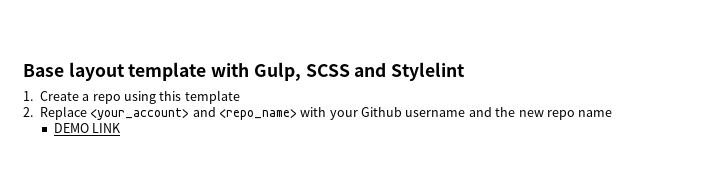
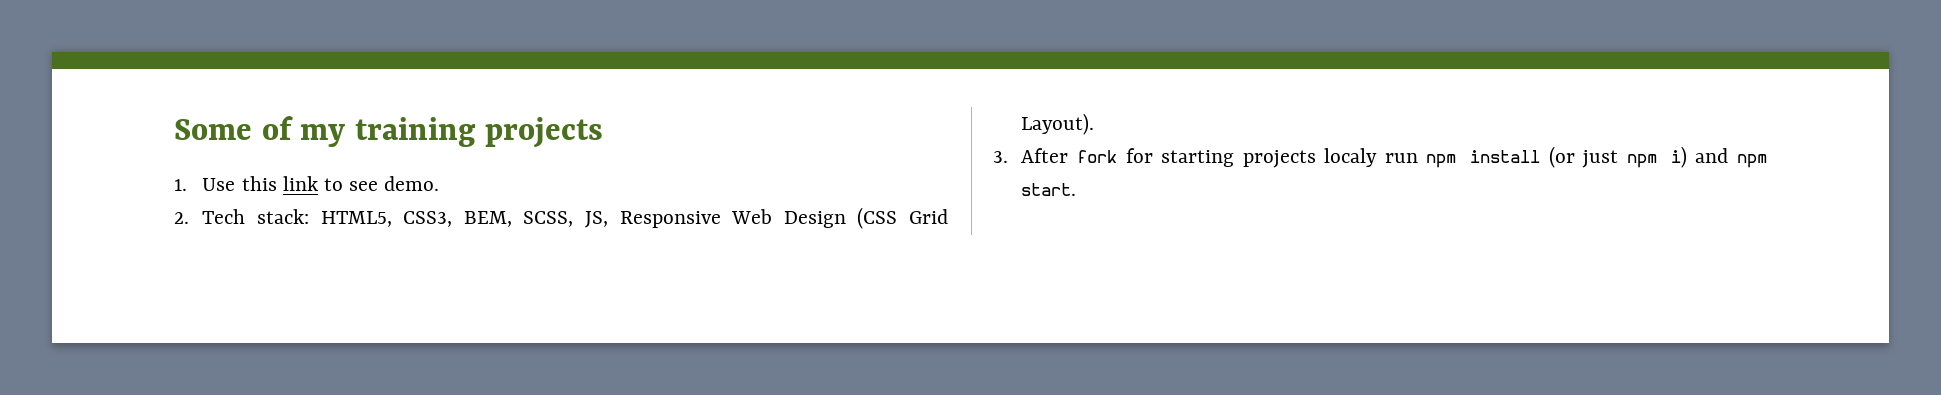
- Base layout template with Gulp, SCSS and Stylelint
- 1. Create a repo using this template
- 2. Replace <your_account> and <repo_name> with your Github username and the new repo name
- DEMO LINK
+ Some of my training projects
+ 1. Use this link to see demo.
+ 2. Tech stack: HTML5, CSS3, BEM, SCSS, JS, Responsive Web Design (CSS Grid Layout).
+ 3. After fork for starting projects localy run npm install (or just npm i) and npm start.

